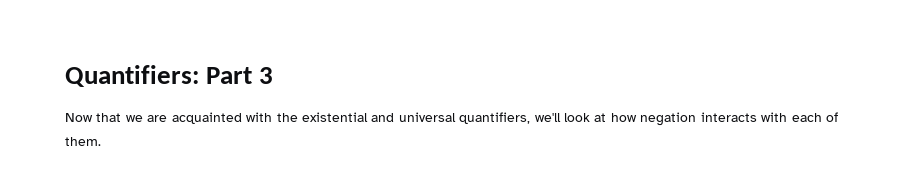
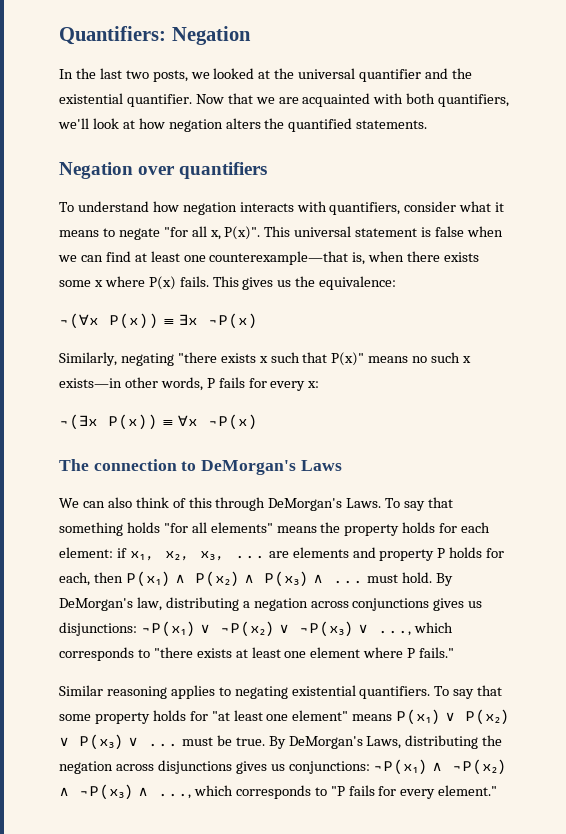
- Quantifiers: Part 3
- Now that we are acquainted with the existential and universal quantifiers, we'll look at how negation interacts with each of them.
+ Quantifiers: Negation
+ In the last two posts, we looked at the universal quantifier and the existential quantifier. Now that we are acquainted with both quantifiers, we'll look at how negation alters the quantified statements.
+ Negation over quantifiers
+ To understand how negation interacts with quantifiers, consider what it means to negate "for all x, P(x)". This universal statement is false when we can find at least one counterexample—that is, when there exists some x where P(x) fails. This gives us the equivalence:
+ ¬(∀x P(x)) ≡ ∃x ¬P(x)
+ Similarly, negating "there exists x such that P(x)" means no such x exists—in other words, P fails for every x:
+ ¬(∃x P(x)) ≡ ∀x ¬P(x)
+ The connection to DeMorgan's Laws
+ We can also think of this through DeMorgan's Laws. To say that something holds "for all elements" means the property holds for each element: if x₁, x₂, x₃, ... are elements and property P holds for each, then P(x₁) ∧ P(x₂) ∧ P(x₃) ∧ ... must hold. By DeMorgan's law, distributing a negation across conjunctions gives us disjunctions: ¬P(x₁) ∨ ¬P(x₂) ∨ ¬P(x₃) ∨ ..., which corresponds to "there exists at least one element where P fails."
+ Similar reasoning applies to negating existential quantifiers. To say that some property holds for "at least one element" means P(x₁) ∨ P(x₂) ∨ P(x₃) ∨ ... must be true. By DeMorgan's Laws, distributing the negation across disjunctions gives us conjunctions: ¬P(x₁) ∧ ¬P(x₂) ∧ ¬P(x₃) ∧ ..., which corresponds to "P fails for every element."

